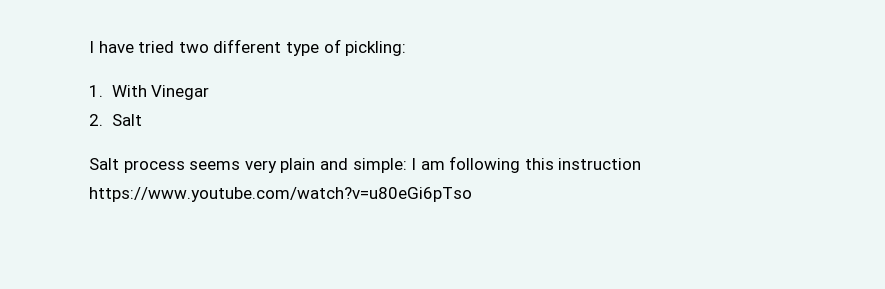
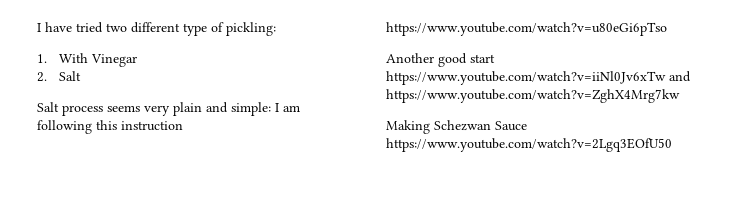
+ Another good start https://www.youtube.com/watch?v=iiNl0Jv6xTw and https://www.youtube.com/watch?v=ZghX4Mrg7kw
+ Making Schezwan Sauce https://www.youtube.com/watch?v=2Lgq3EOfU50

